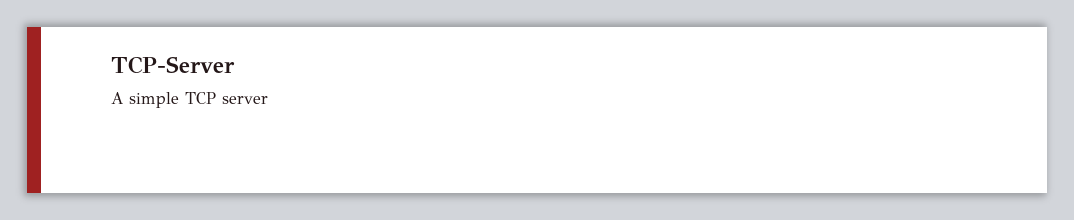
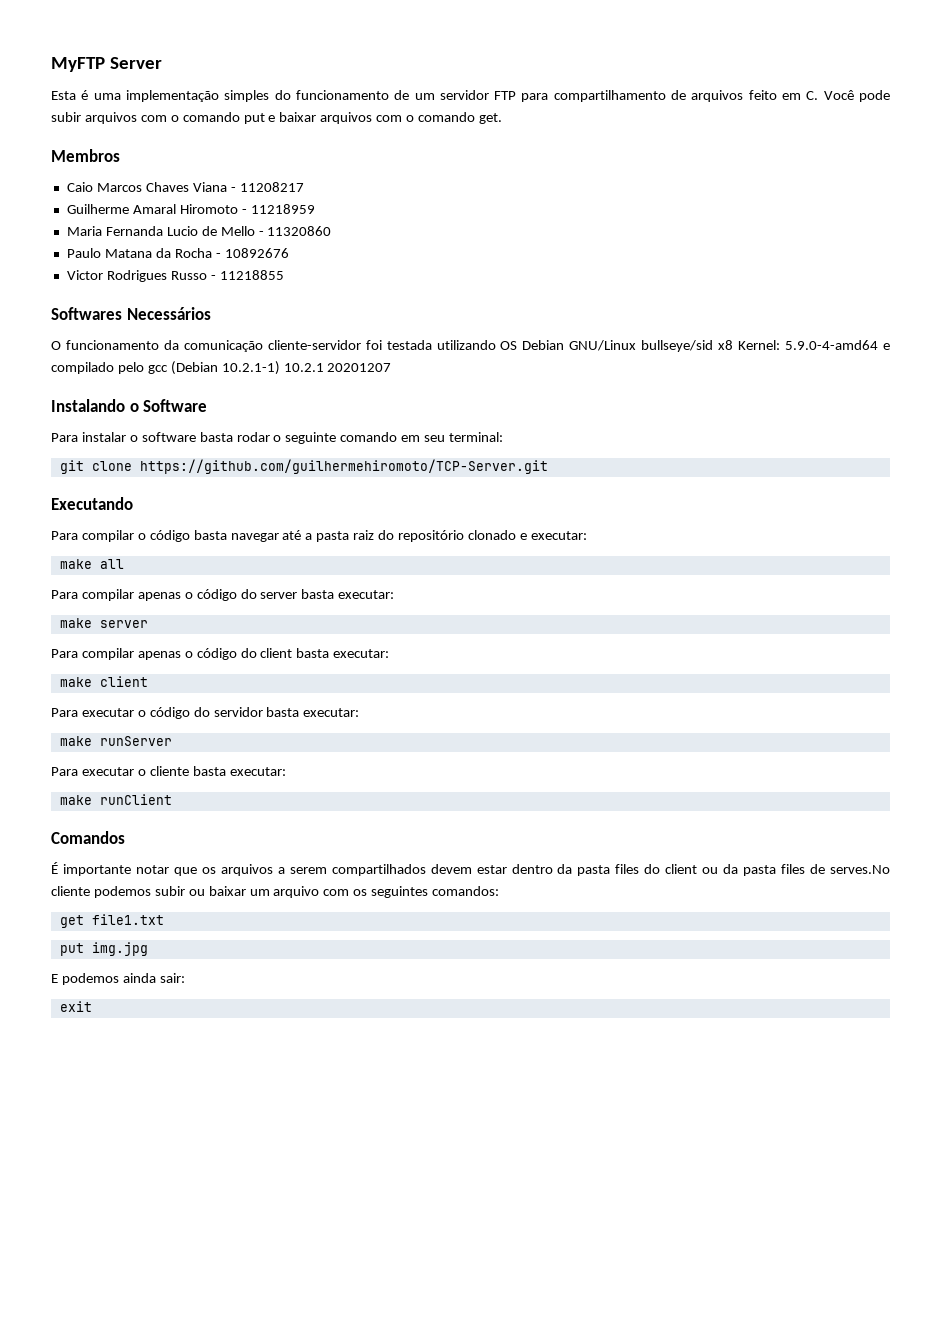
- TCP-Server
- A simple TCP server
+ MyFTP Server
+ Esta é uma implementação simples do funcionamento de um servidor FTP para compartilhamento de arquivos feito em C. Você pode subir arquivos com o comando put e baixar arquivos com o comando get.
+ Membros
+ Caio Marcos Chaves Viana - 11208217
+ Guilherme Amaral Hiromoto - 11218959
+ Maria Fernanda Lucio de Mello - 11320860
+ Paulo Matana da Rocha - 10892676
+ Victor Rodrigues Russo - 11218855
+ Softwares Necessários
+ O funcionamento da comunicação cliente-servidor foi testada utilizando OS Debian GNU/Linux bullseye/sid x8 Kernel: 5.9.0-4-amd64 e compilado pelo gcc (Debian 10.2.1-1) 10.2.1 20201207
+ Instalando o Software
+ Para instalar o software basta rodar o seguinte comando em seu terminal:
+ git clone https://github.com/guilhermehiromoto/TCP-Server.git
+ Executando
+ Para compilar o código basta navegar até a pasta raiz do repositório clonado e executar:
+ make all
+ Para compilar apenas o código do server basta executar:
+ make server
+ Para compilar apenas o código do client basta executar:
+ make client
+ Para executar o código do servidor basta executar:
+ make runServer
+ Para executar o cliente basta executar:
+ make runClient
+ Comandos
+ É importante notar que os arquivos a serem compartilhados devem estar dentro da pasta files do client ou da pasta files de serves.No cliente podemos subir ou baixar um arquivo com os seguintes comandos:
+ get file1.txt
+ put img.jpg
+ E podemos ainda sair:
+ exit

